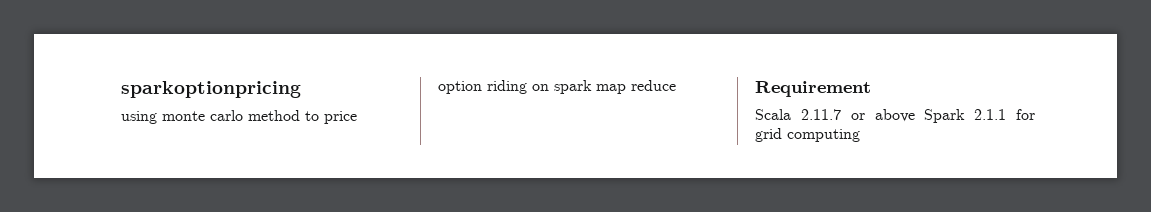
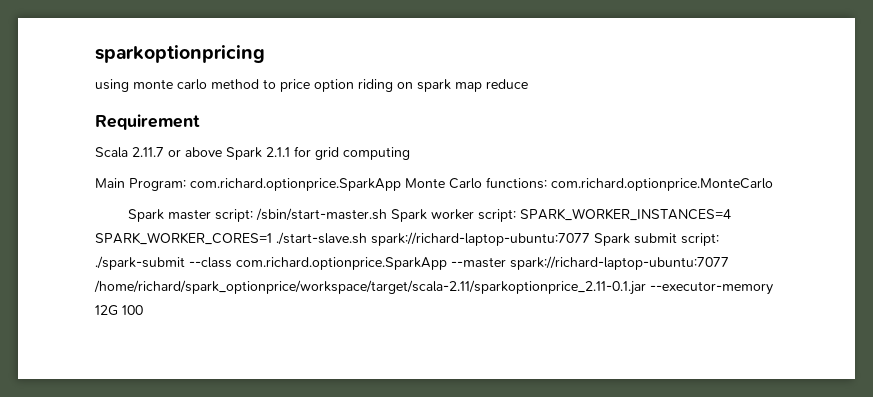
+ Main Program: com.richard.optionprice.SparkApp Monte Carlo functions: com.richard.optionprice.MonteCarlo
+ Spark master script: /sbin/start-master.sh Spark worker script: SPARK_WORKER_INSTANCES=4 SPARK_WORKER_CORES=1 ./start-slave.sh spark://richard-laptop-ubuntu:7077 Spark submit script: ./spark-submit --class com.richard.optionprice.SparkApp --master spark://richard-laptop-ubuntu:7077 /home/richard/spark_optionprice/workspace/target/scala-2.11/sparkoptionprice_2.11-0.1.jar --executor-memory 12G 100

